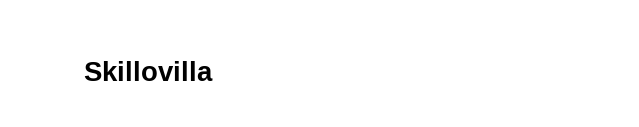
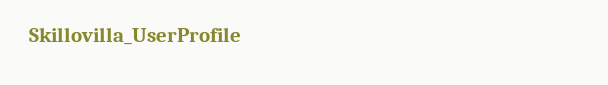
- Skillovilla
+ Skillovilla_UserProfile

